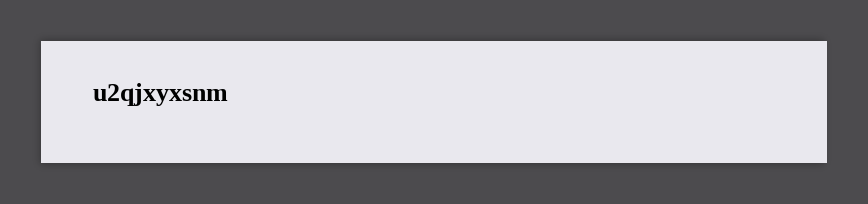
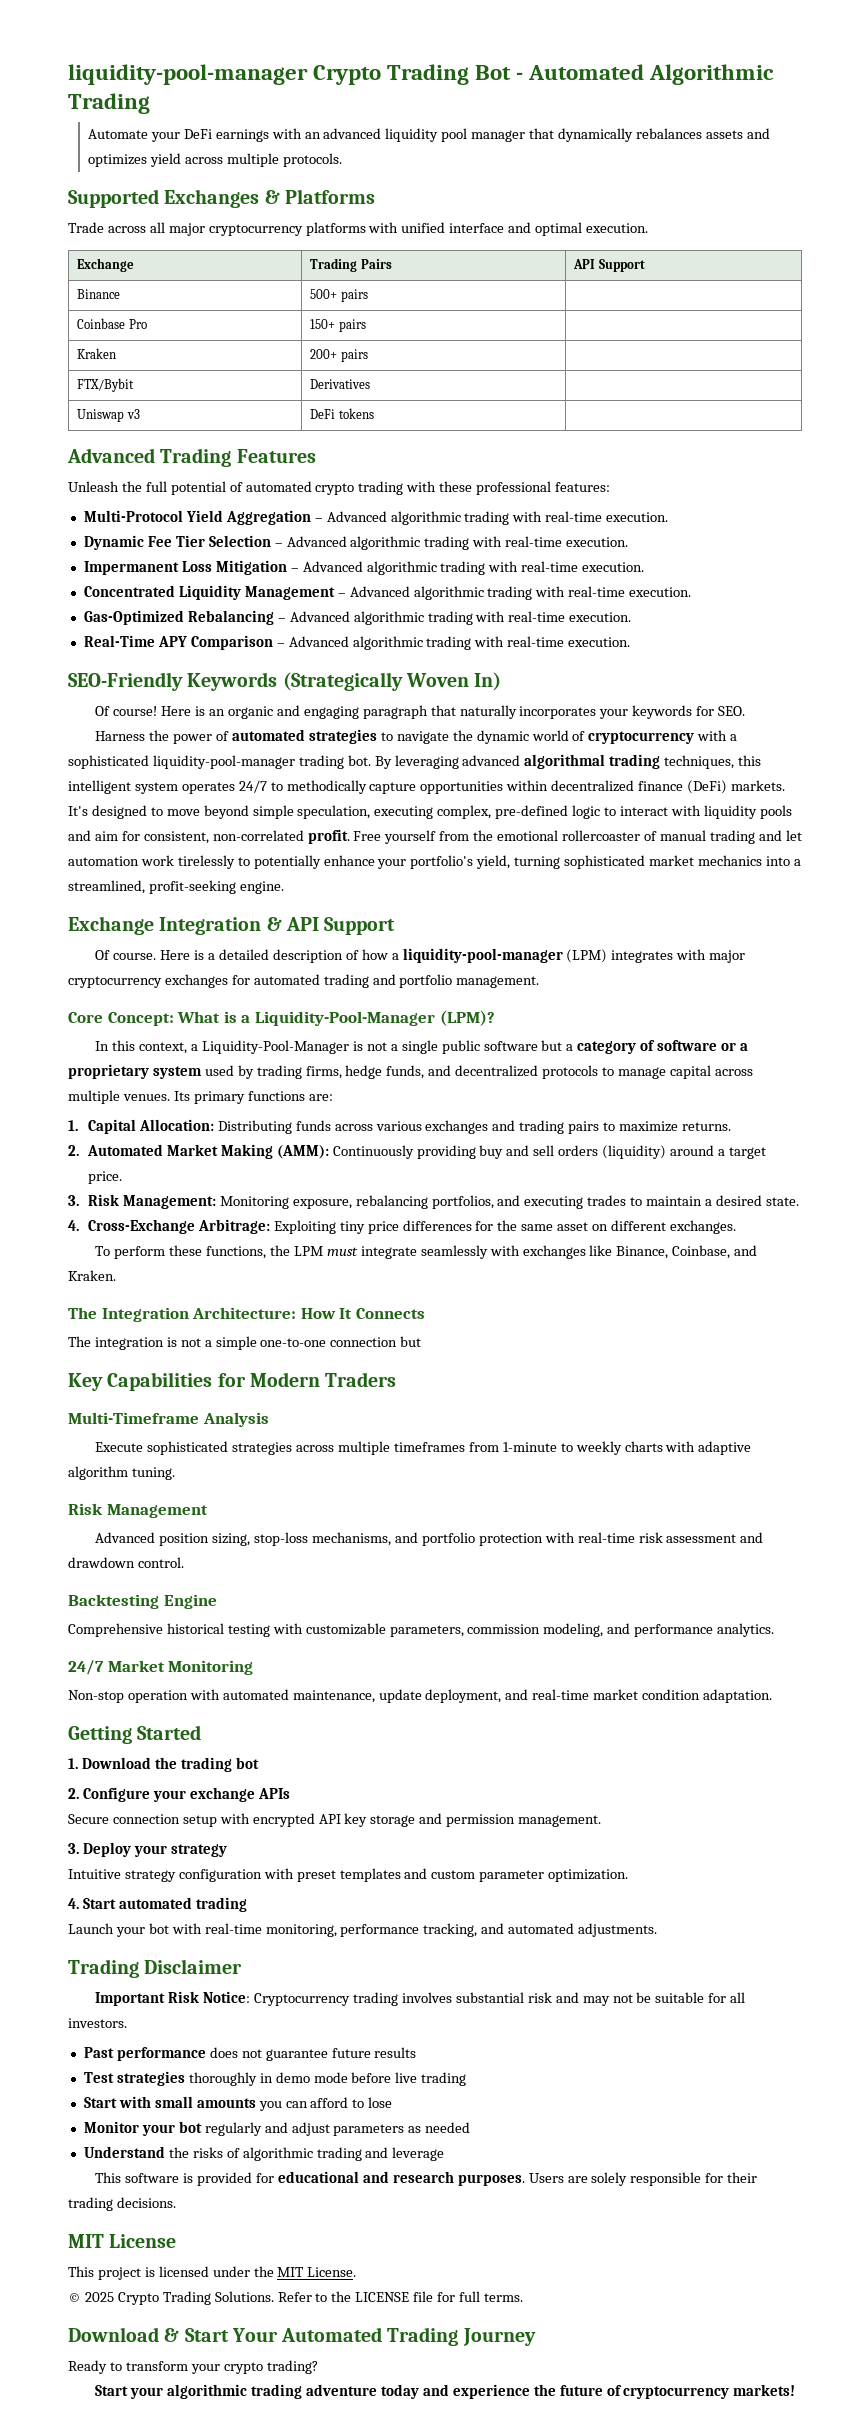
- u2qjxyxsnm
+ liquidity-pool-manager Crypto Trading Bot - Automated Algorithmic Trading
+ Automate your DeFi earnings with an advanced liquidity pool manager that dynamically rebalances assets and optimizes yield across multiple protocols.
+ Supported Exchanges & Platforms
+ Trade across all major cryptocurrency platforms with unified interface and optimal execution.
+ Exchange | Trading Pairs | API Support
+ Binance | 500+ pairs |
+ Coinbase Pro | 150+ pairs |
+ Kraken | 200+ pairs |
+ FTX/Bybit | Derivatives |
+ Uniswap v3 | DeFi tokens |
+ Advanced Trading Features
+ Unleash the full potential of automated crypto trading with these professional features:
+ Multi-Protocol Yield Aggregation – Advanced algorithmic trading with real-time execution.
+ Dynamic Fee Tier Selection – Advanced algorithmic trading with real-time execution.
+ Impermanent Loss Mitigation – Advanced algorithmic trading with real-time execution.
+ Concentrated Liquidity Management – Advanced algorithmic trading with real-time execution.
+ Gas-Optimized Rebalancing – Advanced algorithmic trading with real-time execution.
+ Real-Time APY Comparison – Advanced algorithmic trading with real-time execution.
+ SEO-Friendly Keywords (Strategically Woven In)
+ Of course! Here is an organic and engaging paragraph that naturally incorporates your keywords for SEO.
+ Harness the power of automated strategies to navigate the dynamic world of cryptocurrency with a sophisticated liquidity-pool-manager trading bot. By leveraging advanced algorithmal trading techniques, this intelligent system operates 24/7 to methodically capture opportunities within decentralized finance (DeFi) markets. It's designed to move beyond simple speculation, executing complex, pre-defined logic to interact with liquidity pools and aim for consistent, non-correlated profit. Free yourself from the emotional rollercoaster of manual trading and let automation work tirelessly to potentially enhance your portfolio's yield, turning sophisticated market mechanics into a streamlined, profit-seeking engine.
+ Exchange Integration & API Support
+ Of course. Here is a detailed description of how a liquidity-pool-manager (LPM) integrates with major cryptocurrency exchanges for automated trading and portfolio management.
+ Core Concept: What is a Liquidity-Pool-Manager (LPM)?
+ In this context, a Liquidity-Pool-Manager is not a single public software but a category of software or a proprietary system used by trading firms, hedge funds, and decentralized protocols to manage capital across multiple venues. Its primary functions are:
+ 1. Capital Allocation: Distributing funds across various exchanges and trading pairs to maximize returns.
+ 2. Automated Market Making (AMM): Continuously providing buy and sell orders (liquidity) around a target price.
+ 3. Risk Management: Monitoring exposure, rebalancing portfolios, and executing trades to maintain a desired state.
+ 4. Cross-Exchange Arbitrage: Exploiting tiny price differences for the same asset on different exchanges.
+ To perform these functions, the LPM must integrate seamlessly with exchanges like Binance, Coinbase, and Kraken.
+ The Integration Architecture: How It Connects
+ The integration is not a simple one-to-one connection but
+ Key Capabilities for Modern Traders
+ Multi-Timeframe Analysis
+ Execute sophisticated strategies across multiple timeframes from 1-minute to weekly charts with adaptive algorithm tuning.
+ Risk Management
+ Advanced position sizing, stop-loss mechanisms, and portfolio protection with real-time risk assessment and drawdown control.
+ Backtesting Engine
+ Comprehensive historical testing with customizable parameters, commission modeling, and performance analytics.
+ 24/7 Market Monitoring
+ Non-stop operation with automated maintenance, update deployment, and real-time market condition adaptation.
+ Getting Started
+ 1. Download the trading bot
+ 2. Configure your exchange APIs
+ Secure connection setup with encrypted API key storage and permission management.
+ 3. Deploy your strategy
+ Intuitive strategy configuration with preset templates and custom parameter optimization.
+ 4. Start automated trading
+ Launch your bot with real-time monitoring, performance tracking, and automated adjustments.
+ Trading Disclaimer
+ Important Risk Notice: Cryptocurrency trading involves substantial risk and may not be suitable for all investors.
+ Past performance does not guarantee future results
+ Test strategies thoroughly in demo mode before live trading
+ Start with small amounts you can afford to lose
+ Monitor your bot regularly and adjust parameters as needed
+ Understand the risks of algorithmic trading and leverage
+ This software is provided for educational and research purposes. Users are solely responsible for their trading decisions.
+ MIT License
+ This project is licensed under the MIT License.
+ © 2025 Crypto Trading Solutions. Refer to the LICENSE file for full terms.
+ Download & Start Your Automated Trading Journey
+ Ready to transform your crypto trading?
+ Start your algorithmic trading adventure today and experience the future of cryptocurrency markets!

